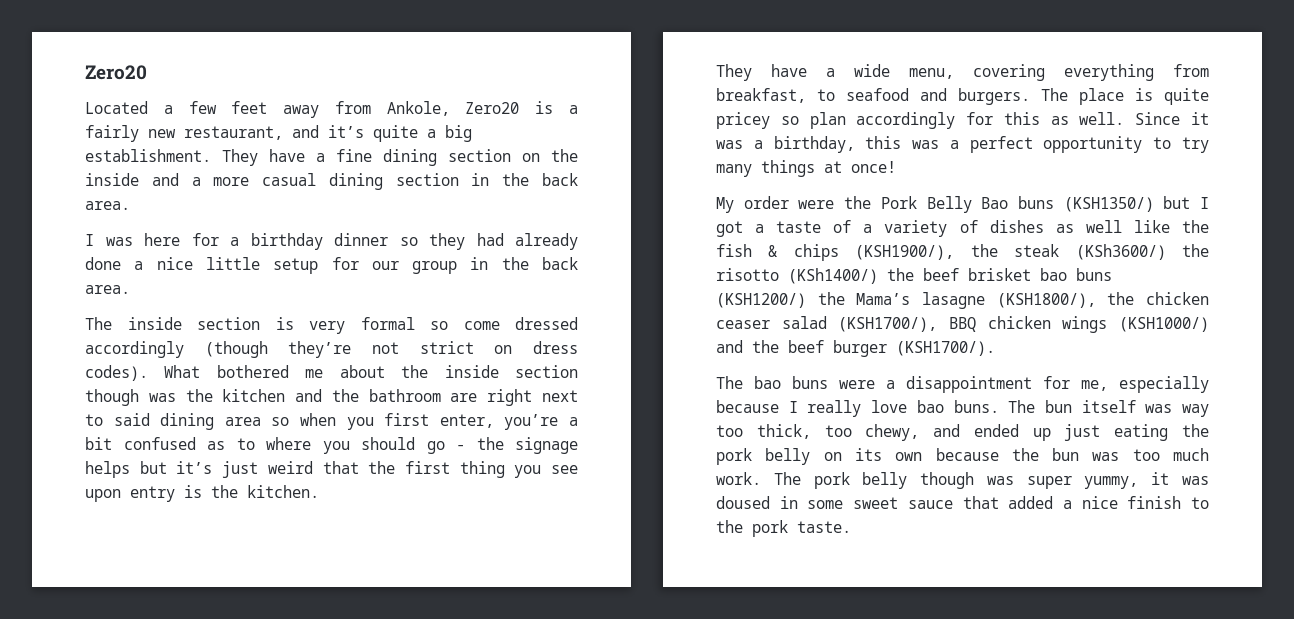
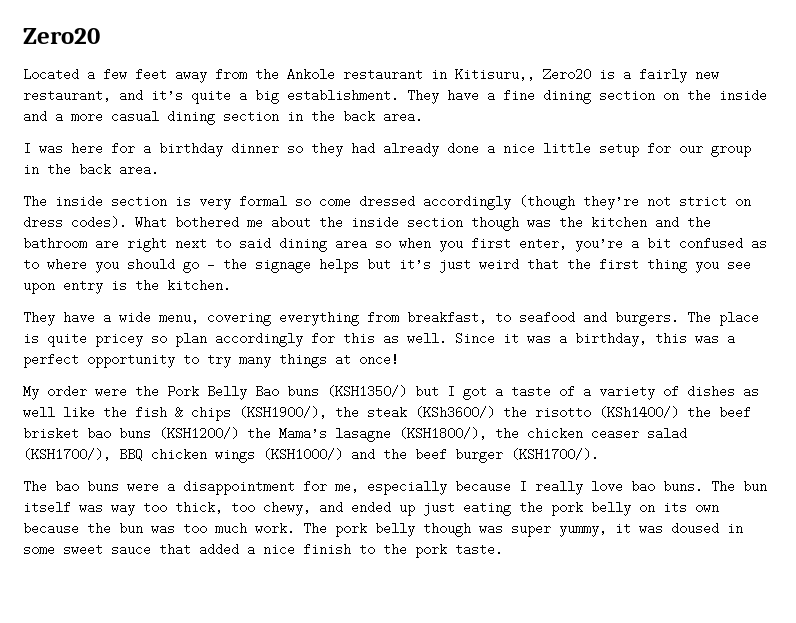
- Located a few feet away from Ankole, Zero20 is a fairly new restaurant, and it’s quite a big establishment.
+ Located a few feet away from the Ankole restaurant in Kitisuru,, Zero20 is a fairly new restaurant, and it’s quite a big establishment.

